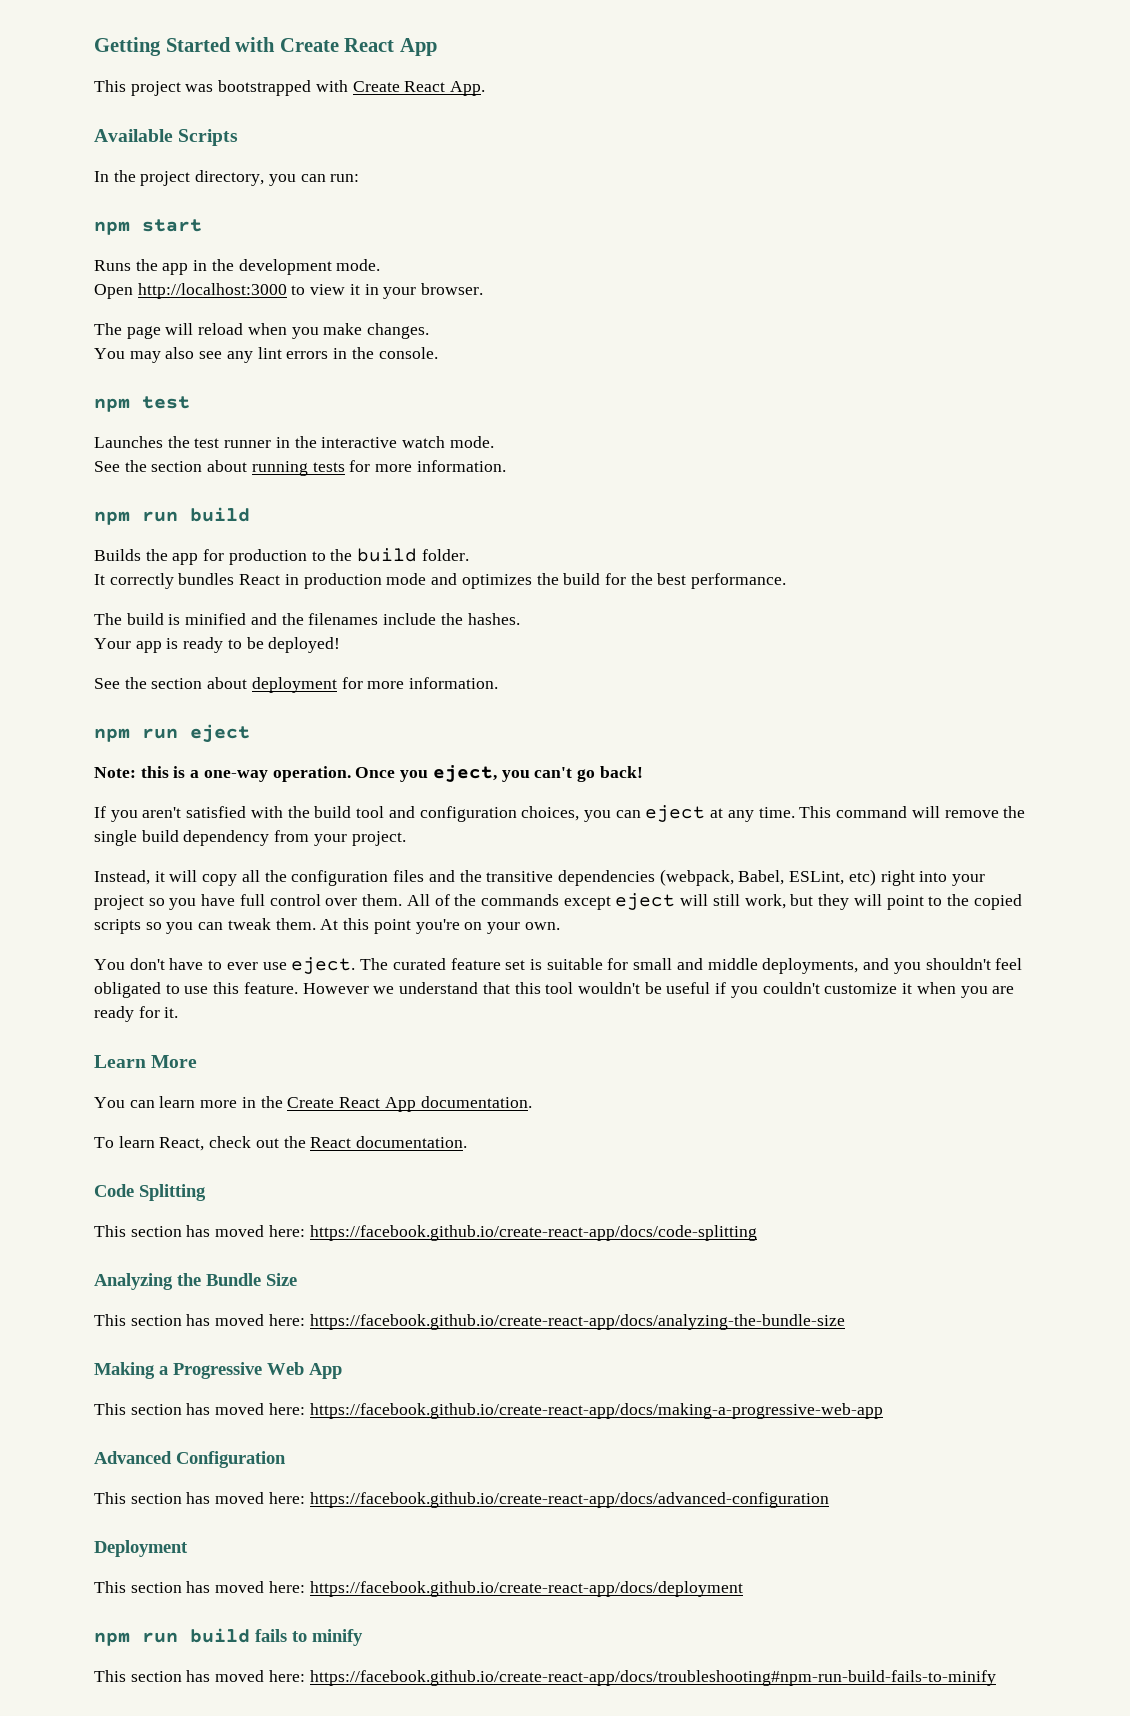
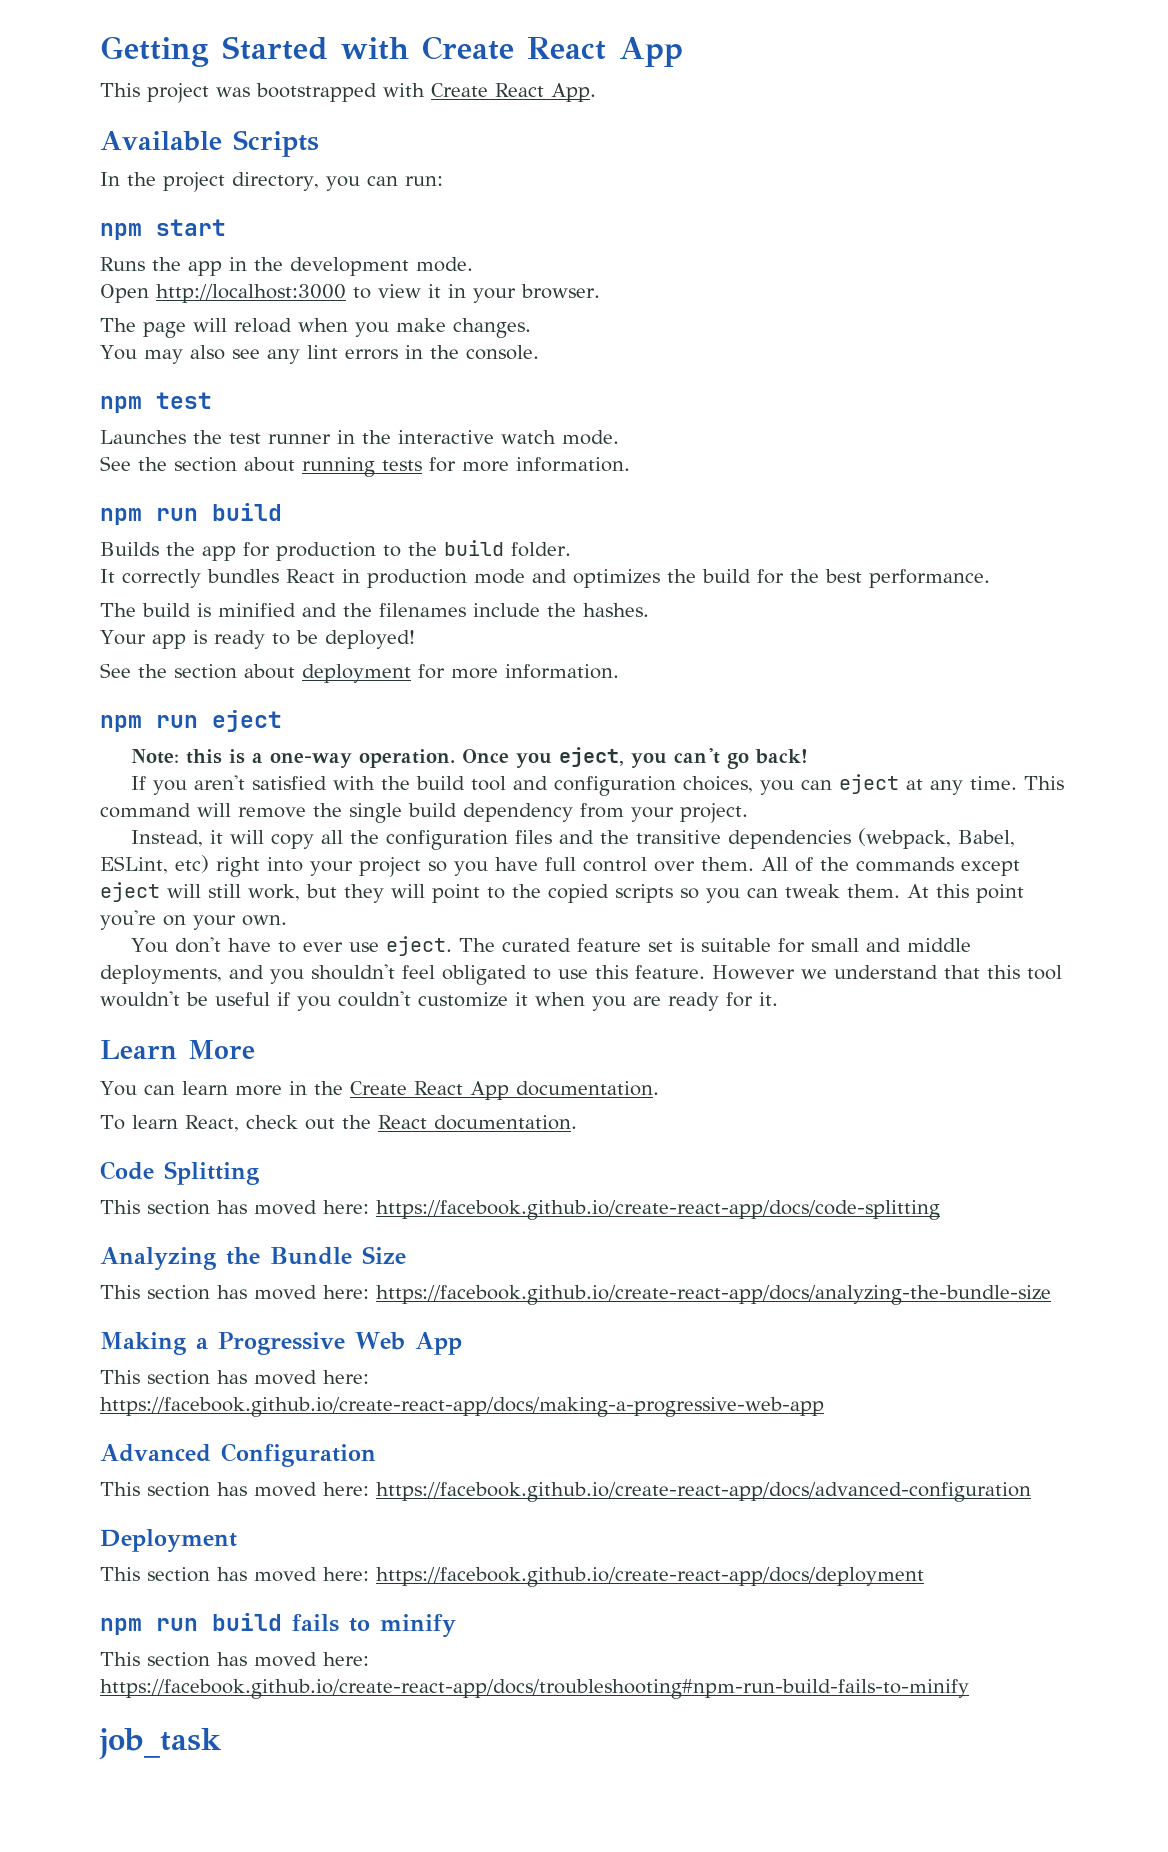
+ job_task

